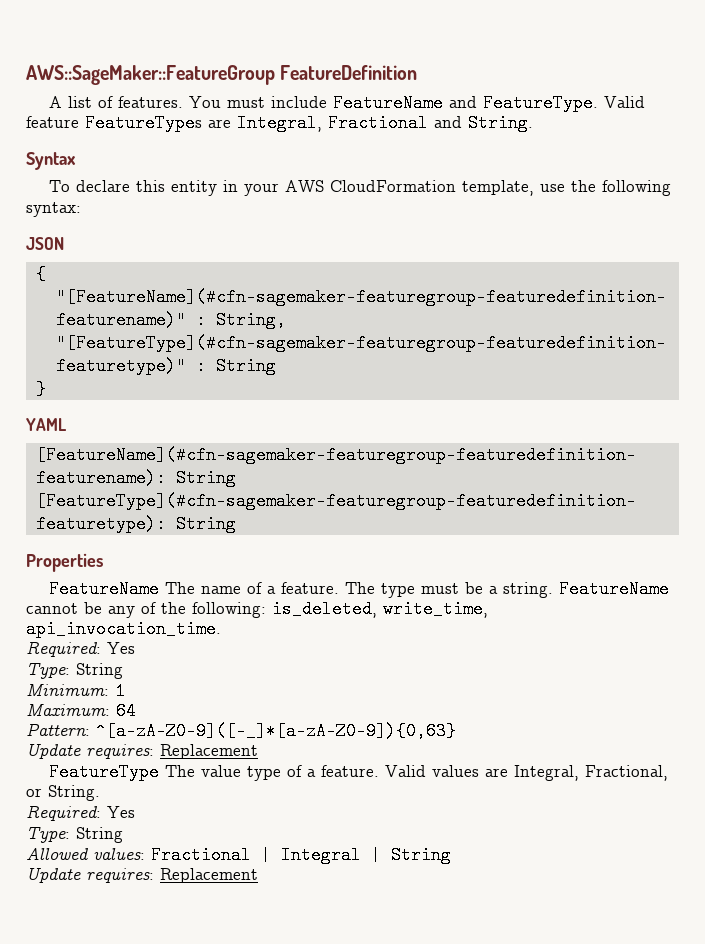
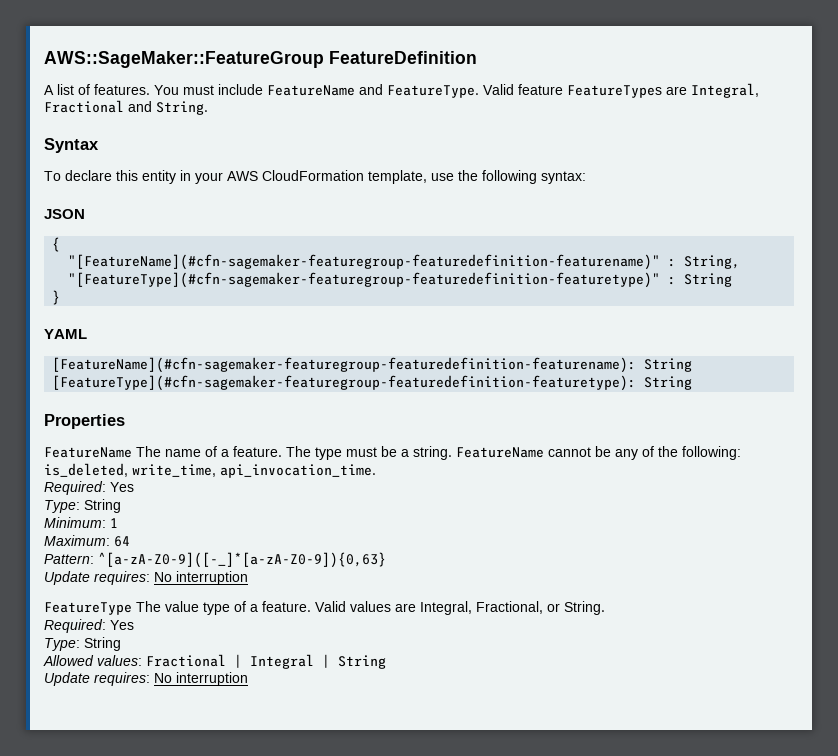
  Pattern: ^[a-zA-Z0-9]([-_]*[a-zA-Z0-9]){0,63}
- Update requires: Replacement
+ Update requires: No interruption
  Allowed values: Fractional | Integral | String
- Update requires: Replacement
+ Update requires: No interruption

